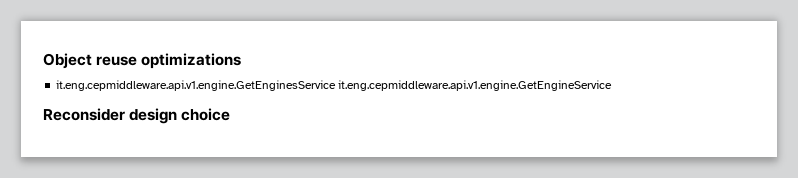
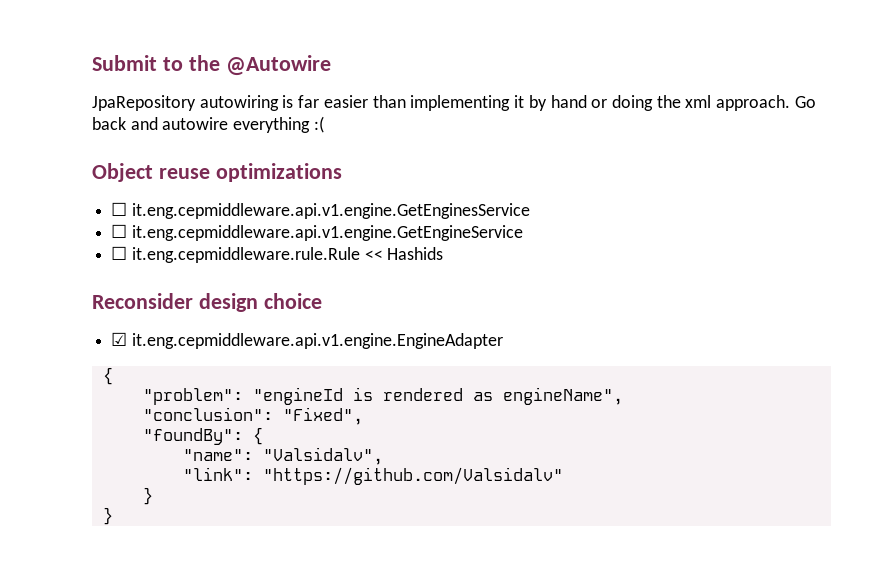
+ Submit to the @Autowire
+ JpaRepository autowiring is far easier than implementing it by hand or doing the xml approach. Go back and autowire everything :(
- it.eng.cepmiddleware.api.v1.engine.GetEnginesService it.eng.cepmiddleware.api.v1.engine.GetEngineService
+ ☐ it.eng.cepmiddleware.api.v1.engine.GetEnginesService
+ ☐ it.eng.cepmiddleware.api.v1.engine.GetEngineService
+ ☐ it.eng.cepmiddleware.rule.Rule << Hashids
+ ☑ it.eng.cepmiddleware.api.v1.engine.EngineAdapter
+ {
+ "problem": "engineId is rendered as engineName",
+ "conclusion": "Fixed",
+ "foundBy": {
+ "name": "Valsidalv",
+ "link": "https://github.com/Valsidalv"
+ }
+ }

